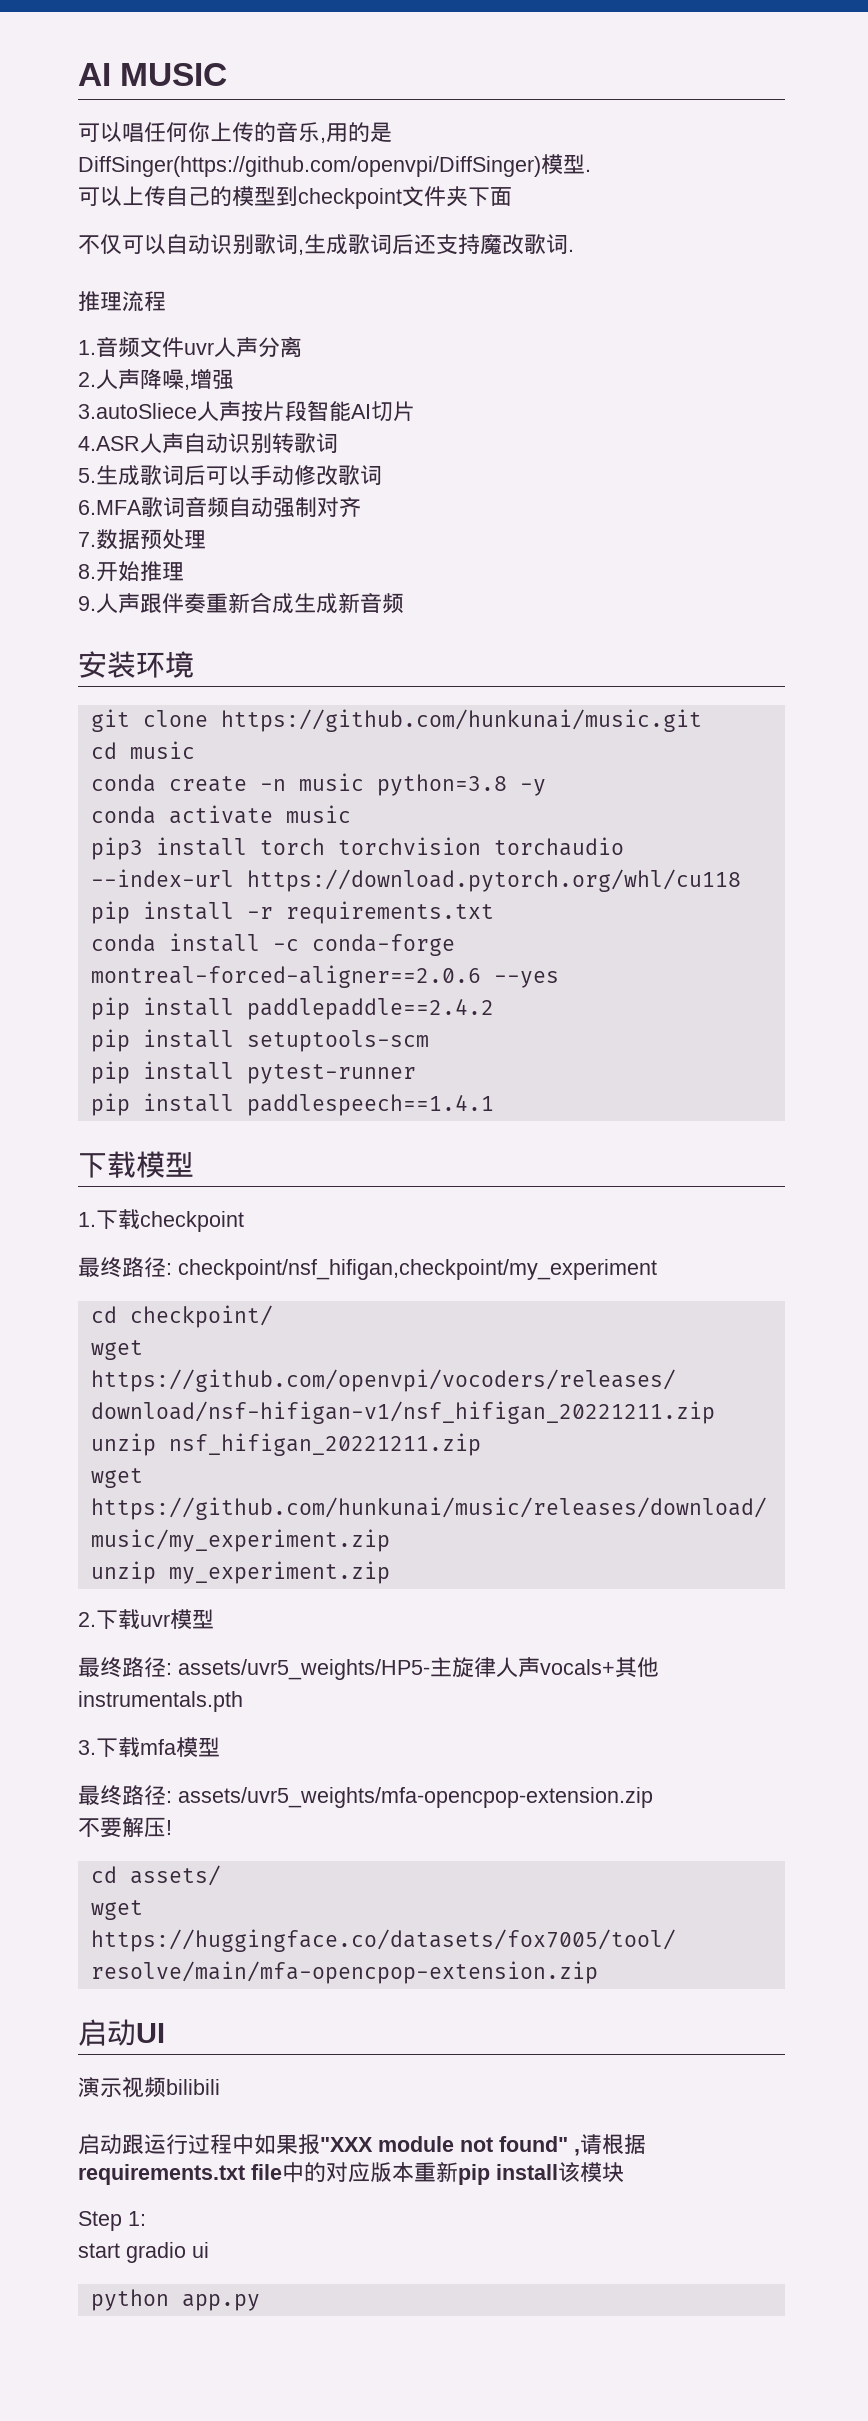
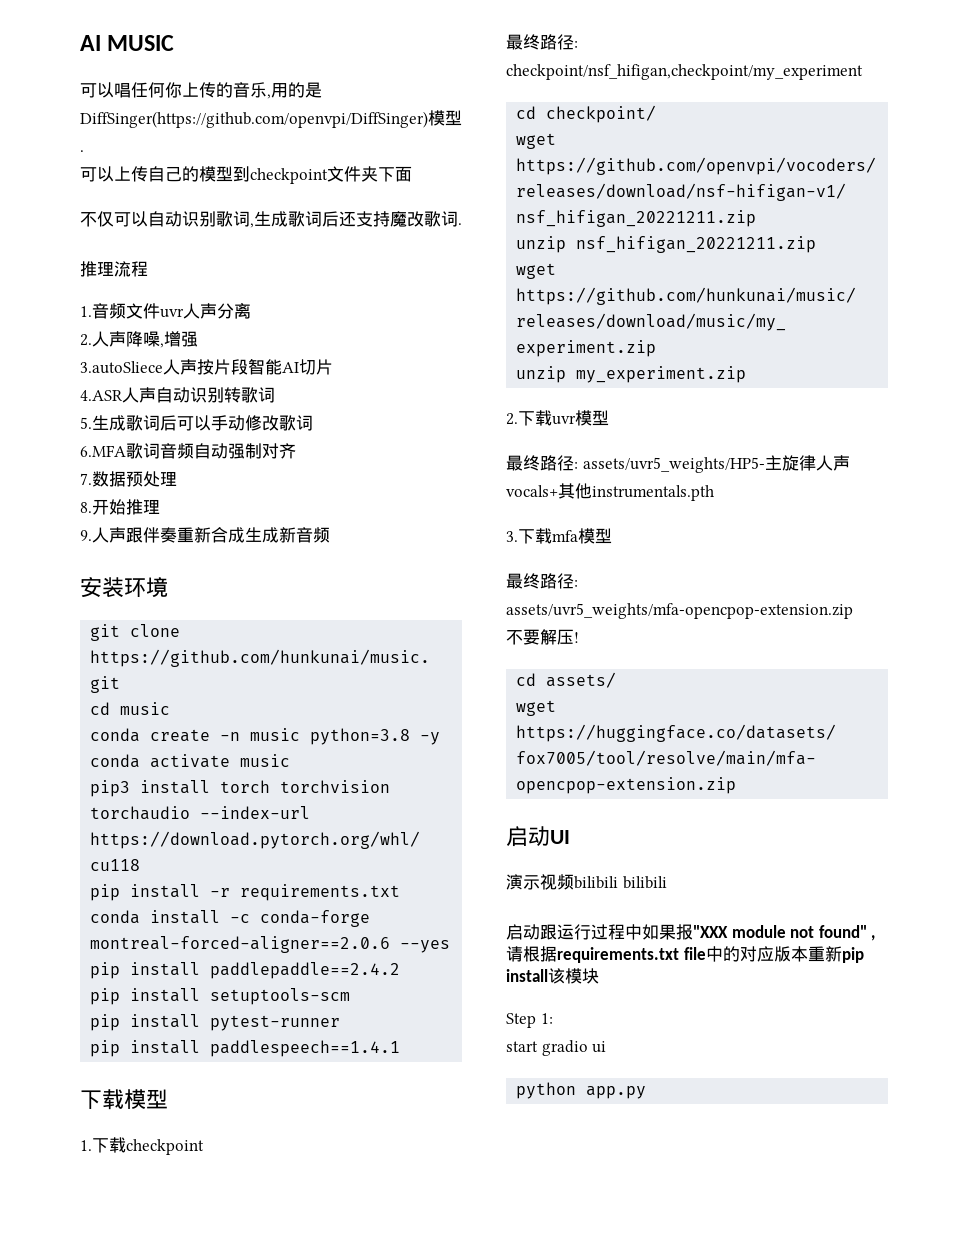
- 演示视频bilibili
+ 演示视频bilibili bilibili

